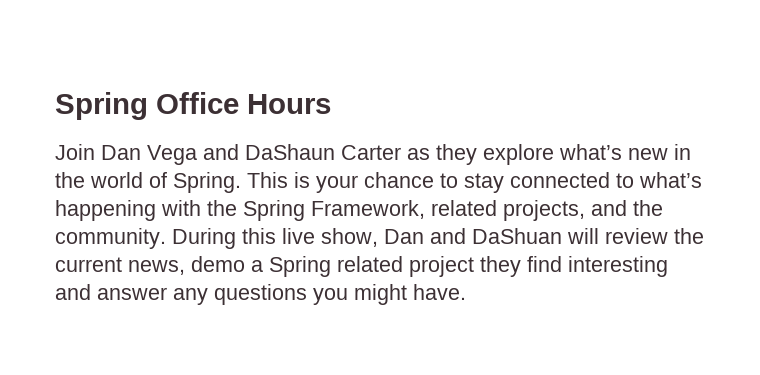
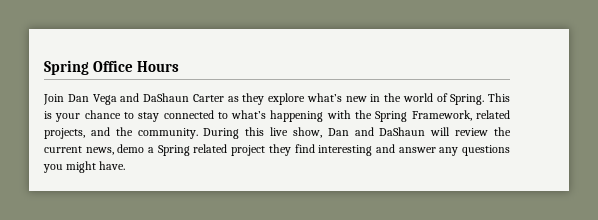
- During this live show, Dan and DaShuan will review the current news, demo a Spring related project they find interesting and answer any questions you might have.
+ During this live show, Dan and DaShaun will review the current news, demo a Spring related project they find interesting and answer any questions you might have.

